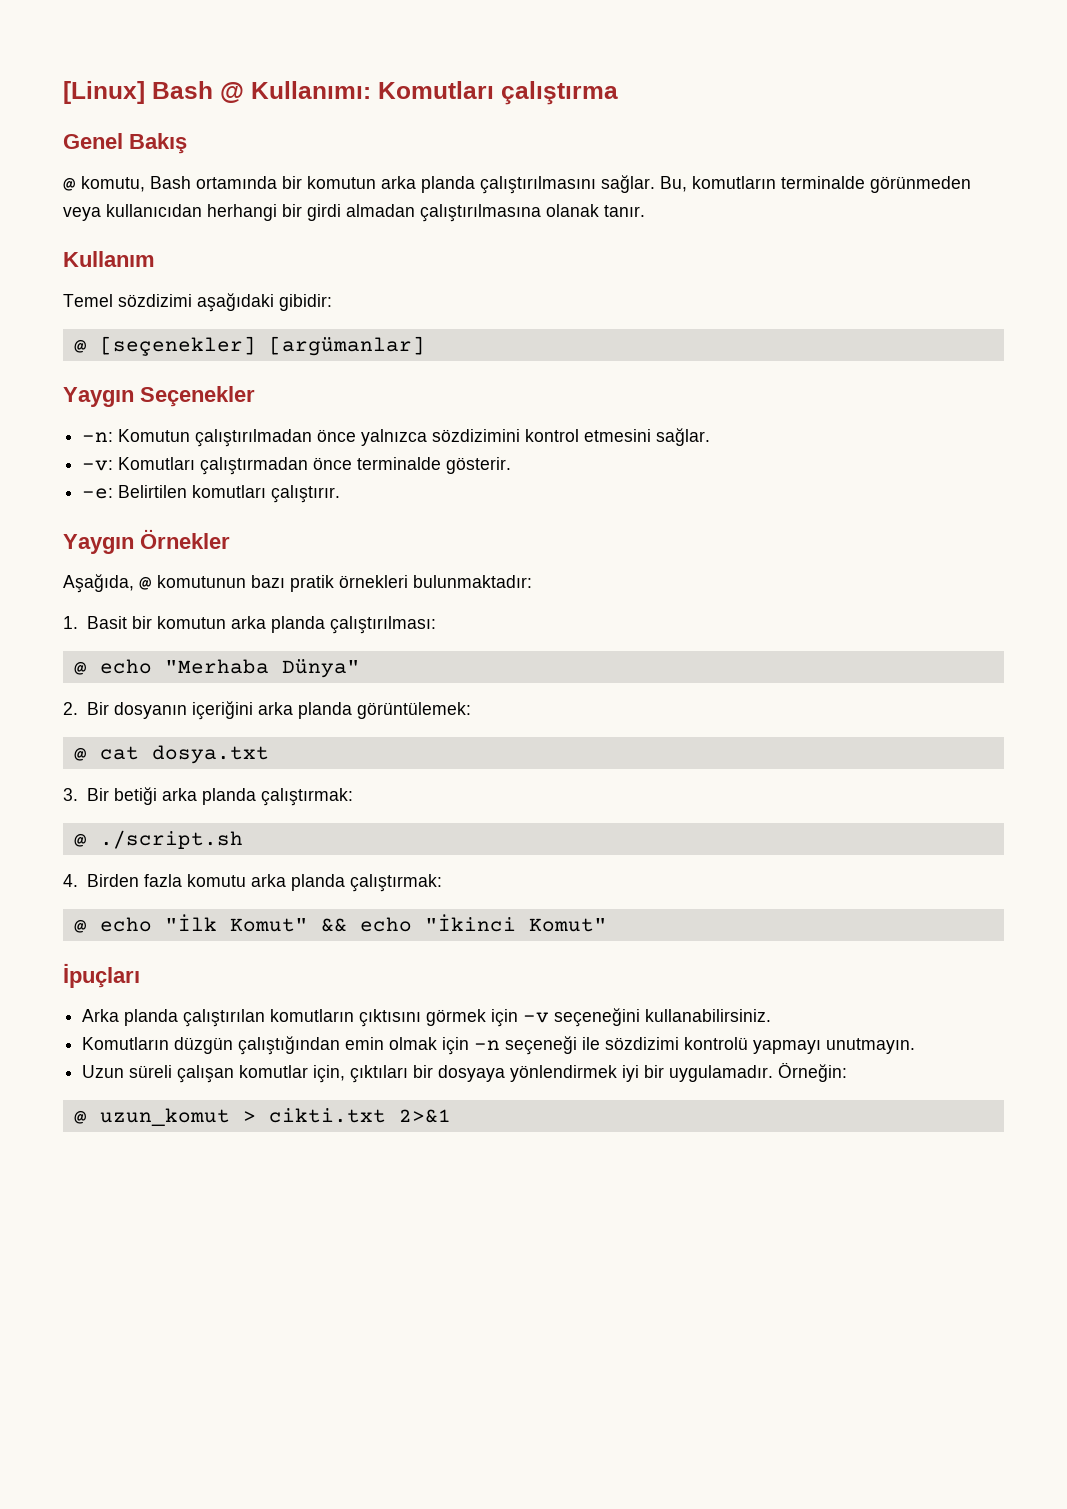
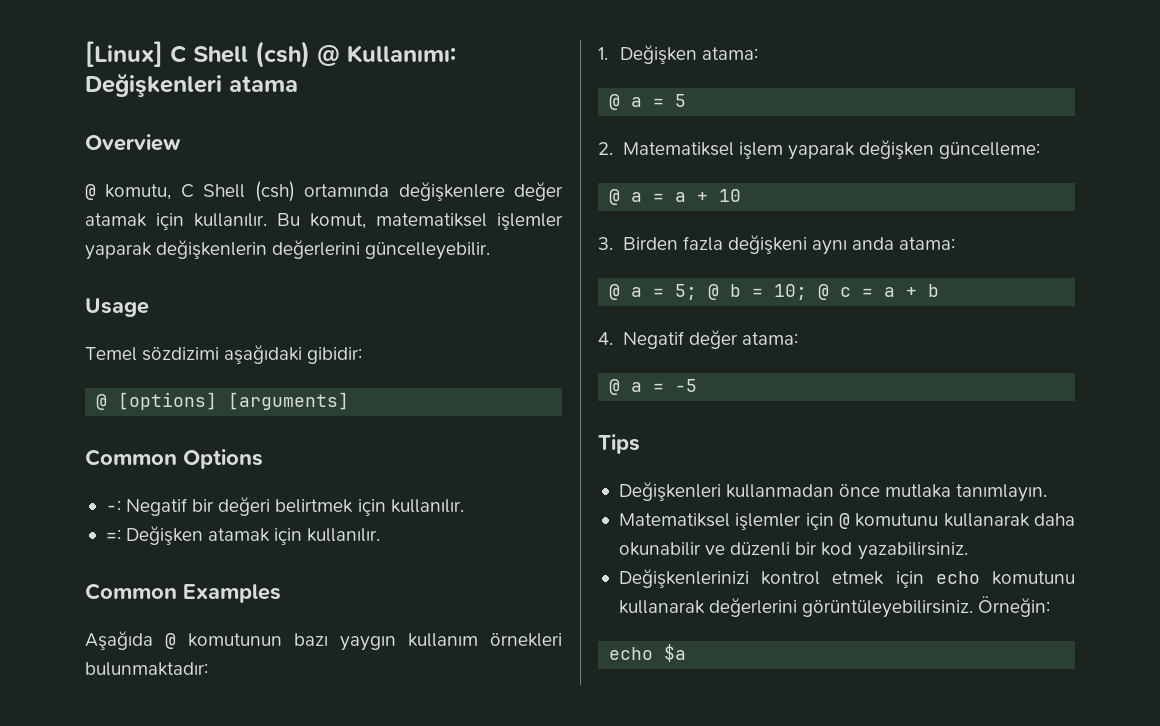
- [Linux] Bash @ Kullanımı: Komutları çalıştırma
- Genel Bakış
- @ komutu, Bash ortamında bir komutun arka planda çalıştırılmasını sağlar. Bu, komutların terminalde görünmeden veya kullanıcıdan herhangi bir girdi almadan çalıştırılmasına olanak tanır.
- Kullanım
+ [Linux] C Shell (csh) @ Kullanımı: Değişkenleri atama
+ Overview
+ @ komutu, C Shell (csh) ortamında değişkenlere değer atamak için kullanılır. Bu komut, matematiksel işlemler yaparak değişkenlerin değerlerini güncelleyebilir.
+ Usage
- @ [seçenekler] [argümanlar]
- Yaygın Seçenekler
- -n: Komutun çalıştırılmadan önce yalnızca sözdizimini kontrol etmesini sağlar.
- -v: Komutları çalıştırmadan önce terminalde gösterir.
- -e: Belirtilen komutları çalıştırır.
- Yaygın Örnekler
- Aşağıda, @ komutunun bazı pratik örnekleri bulunmaktadır:
+ @ [options] [arguments]
+ Common Options
+ -: Negatif bir değeri belirtmek için kullanılır.
+ =: Değişken atamak için kullanılır.
+ Common Examples
+ Aşağıda @ komutunun bazı yaygın kullanım örnekleri bulunmaktadır:
- 1. Basit bir komutun arka planda çalıştırılması:
- @ echo "Merhaba Dünya"
- 2. Bir dosyanın içeriğini arka planda görüntülemek:
- @ cat dosya.txt
- 3. Bir betiği arka planda çalıştırmak:
- @ ./script.sh
- 4. Birden fazla komutu arka planda çalıştırmak:
- @ echo "İlk Komut" && echo "İkinci Komut"
- İpuçları
- Arka planda çalıştırılan komutların çıktısını görmek için -v seçeneğini kullanabilirsiniz.
- Komutların düzgün çalıştığından emin olmak için -n seçeneği ile sözdizimi kontrolü yapmayı unutmayın.
- Uzun süreli çalışan komutlar için, çıktıları bir dosyaya yönlendirmek iyi bir uygulamadır. Örneğin:
- @ uzun_komut > cikti.txt 2>&1
+ 1. Değişken atama:
+ @ a = 5
+ 2. Matematiksel işlem yaparak değişken güncelleme:
+ @ a = a + 10
+ 3. Birden fazla değişkeni aynı anda atama:
+ @ a = 5; @ b = 10; @ c = a + b
+ 4. Negatif değer atama:
+ @ a = -5
+ Tips
+ Değişkenleri kullanmadan önce mutlaka tanımlayın.
+ Matematiksel işlemler için @ komutunu kullanarak daha okunabilir ve düzenli bir kod yazabilirsiniz.
+ Değişkenlerinizi kontrol etmek için echo komutunu kullanarak değerlerini görüntüleyebilirsiniz. Örneğin:
+ echo $a

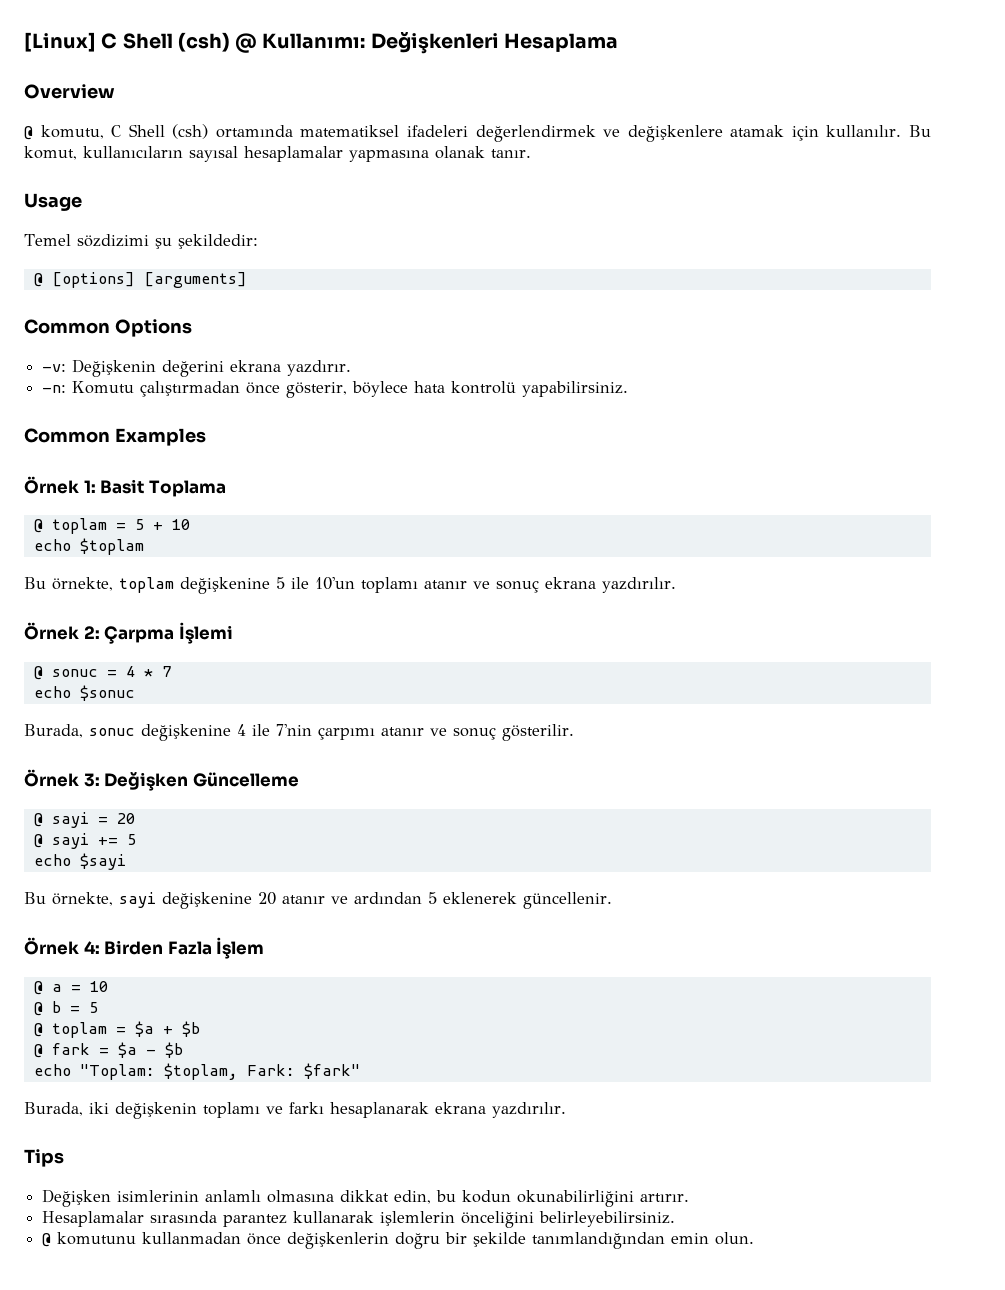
- [Linux] C Shell (csh) @ Kullanımı: Değişkenleri atama
+ [Linux] C Shell (csh) @ Kullanımı: Değişkenleri Hesaplama
- @ komutu, C Shell (csh) ortamında değişkenlere değer atamak için kullanılır.
+ @ komutu, C Shell (csh) ortamında matematiksel ifadeleri değerlendirmek ve değişkenlere atamak için kullanılır.
- Bu komut, matematiksel işlemler yaparak değişkenlerin değerlerini güncelleyebilir.
+ Bu komut, kullanıcıların sayısal hesaplamalar yapmasına olanak tanır.
- Temel sözdizimi aşağıdaki gibidir:
+ Temel sözdizimi şu şekildedir:
- -: Negatif bir değeri belirtmek için kullanılır.
- =: Değişken atamak için kullanılır.
+ -v: Değişkenin değerini ekrana yazdırır.
+ -n: Komutu çalıştırmadan önce gösterir, böylece hata kontrolü yapabilirsiniz.
  Common Examples
- Aşağıda @ komutunun bazı yaygın kullanım örnekleri bulunmaktadır:
- 1. Değişken atama:
- @ a = 5
- 2. Matematiksel işlem yaparak değişken güncelleme:
- @ a = a + 10
- 3. Birden fazla değişkeni aynı anda atama:
- @ a = 5; @ b = 10; @ c = a + b
- 4. Negatif değer atama:
- @ a = -5
+ Örnek 1: Basit Toplama
+ @ toplam = 5 + 10
+ echo $toplam
+ Bu örnekte, toplam değişkenine 5 ile 10'un toplamı atanır ve sonuç ekrana yazdırılır.
+ Örnek 2: Çarpma İşlemi
+ @ sonuc = 4 * 7
+ echo $sonuc
+ Burada, sonuc değişkenine 4 ile 7'nin çarpımı atanır ve sonuç gösterilir.
+ Örnek 3: Değişken Güncelleme
+ @ sayi = 20
+ @ sayi += 5
+ echo $sayi
+ Bu örnekte, sayi değişkenine 20 atanır ve ardından 5 eklenerek güncellenir.
+ Örnek 4: Birden Fazla İşlem
+ @ a = 10
+ @ b = 5
+ @ toplam = $a + $b
+ @ fark = $a - $b
+ echo "Toplam: $toplam, Fark: $fark"
+ Burada, iki değişkenin toplamı ve farkı hesaplanarak ekrana yazdırılır.
  Tips
- Değişkenleri kullanmadan önce mutlaka tanımlayın.
- Matematiksel işlemler için @ komutunu kullanarak daha okunabilir ve düzenli bir kod yazabilirsiniz.
- Değişkenlerinizi kontrol etmek için echo komutunu kullanarak değerlerini görüntüleyebilirsiniz. Örneğin:
- echo $a
+ Değişken isimlerinin anlamlı olmasına dikkat edin, bu kodun okunabilirliğini artırır.
+ Hesaplamalar sırasında parantez kullanarak işlemlerin önceliğini belirleyebilirsiniz.
+ @ komutunu kullanmadan önce değişkenlerin doğru bir şekilde tanımlandığından emin olun.

